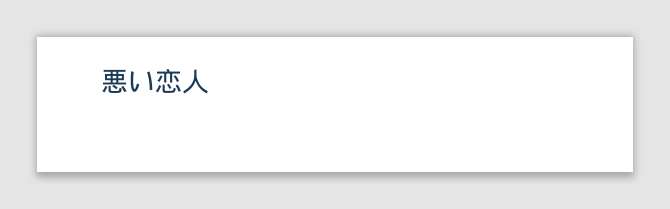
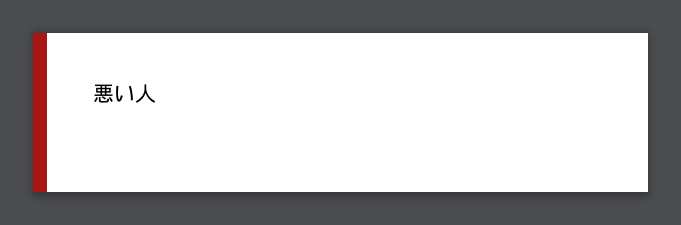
- 悪い恋人
+ 悪い人

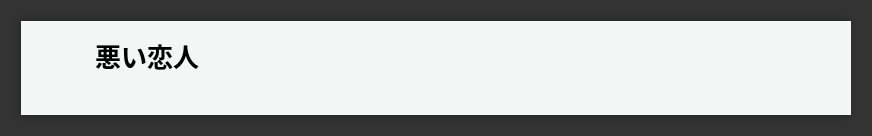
- 悪い人
+ 悪い恋人

